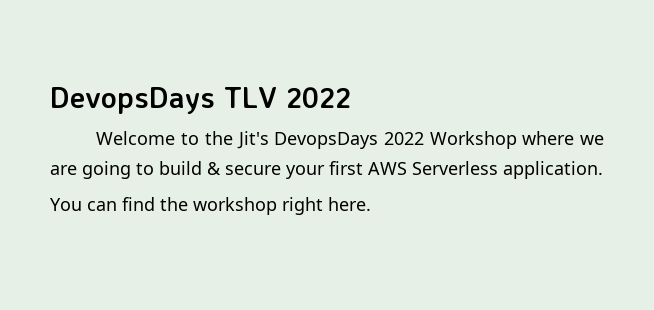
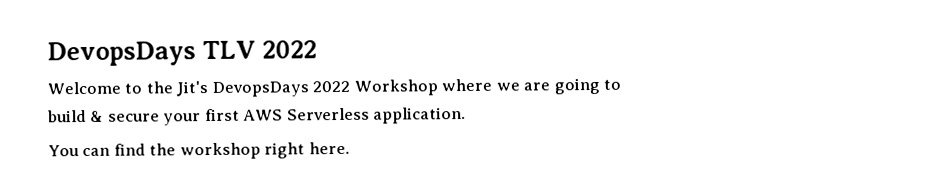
- Welcome to the Jit's DevopsDays 2022 Workshop where we are going to build & secure your first AWS Serverless application.
+ Welcome to the Jit's DevopsDays 2022 Workshop where we are going to
+ build & secure your first AWS Serverless application.

